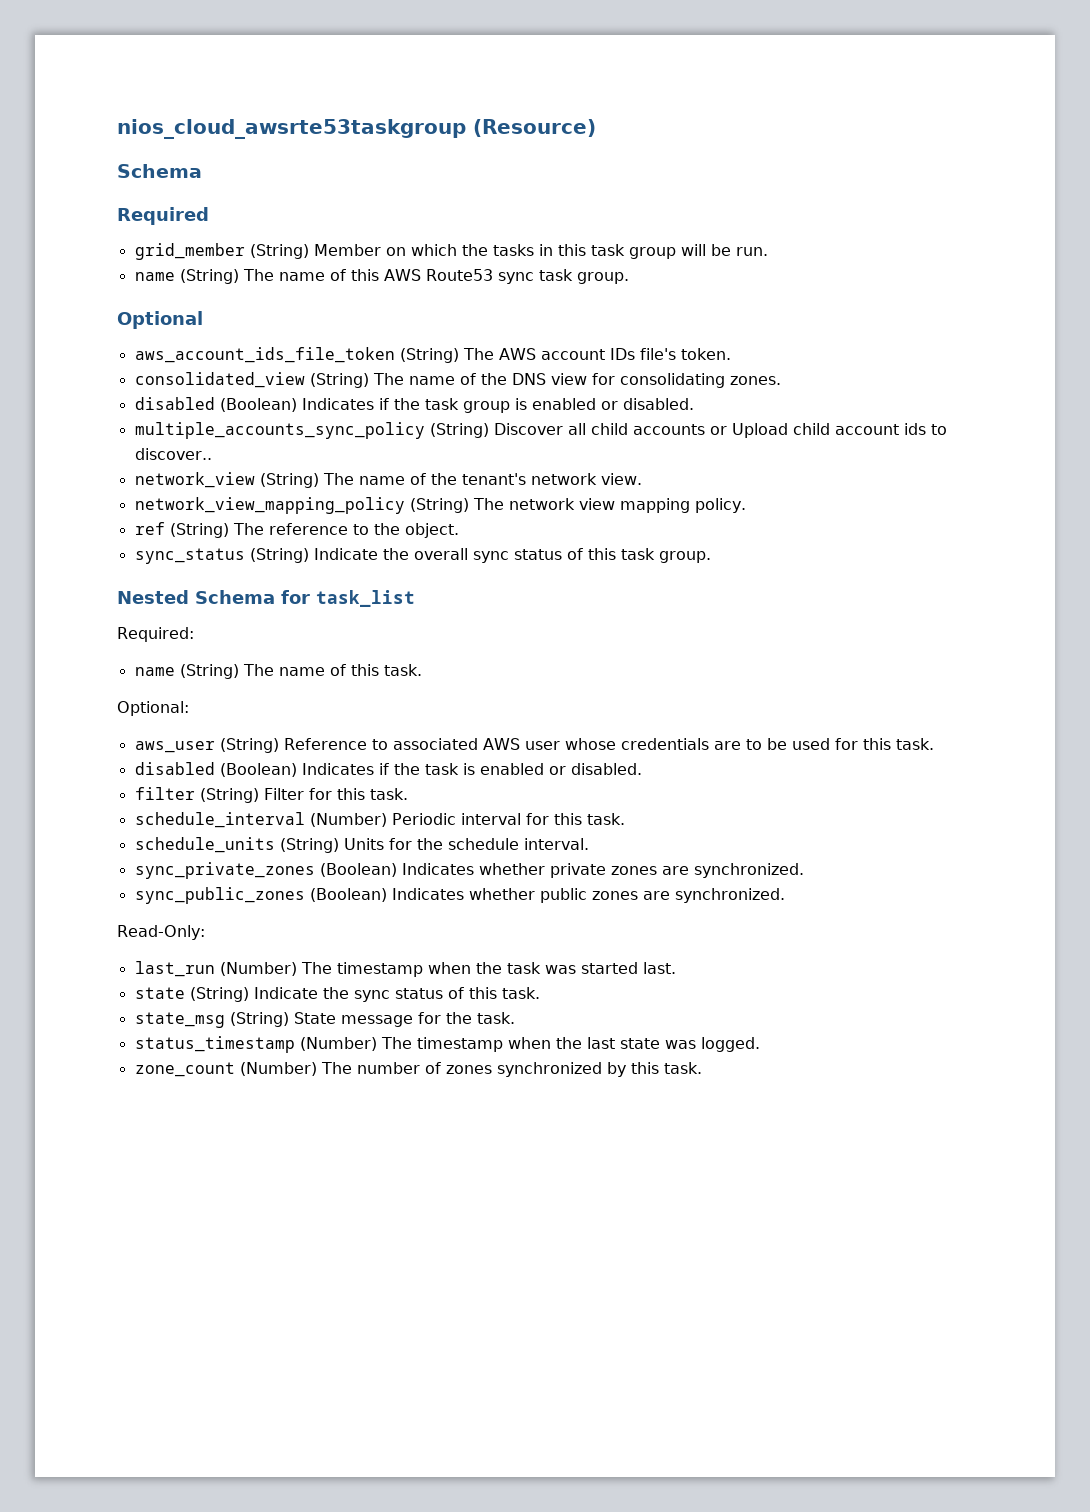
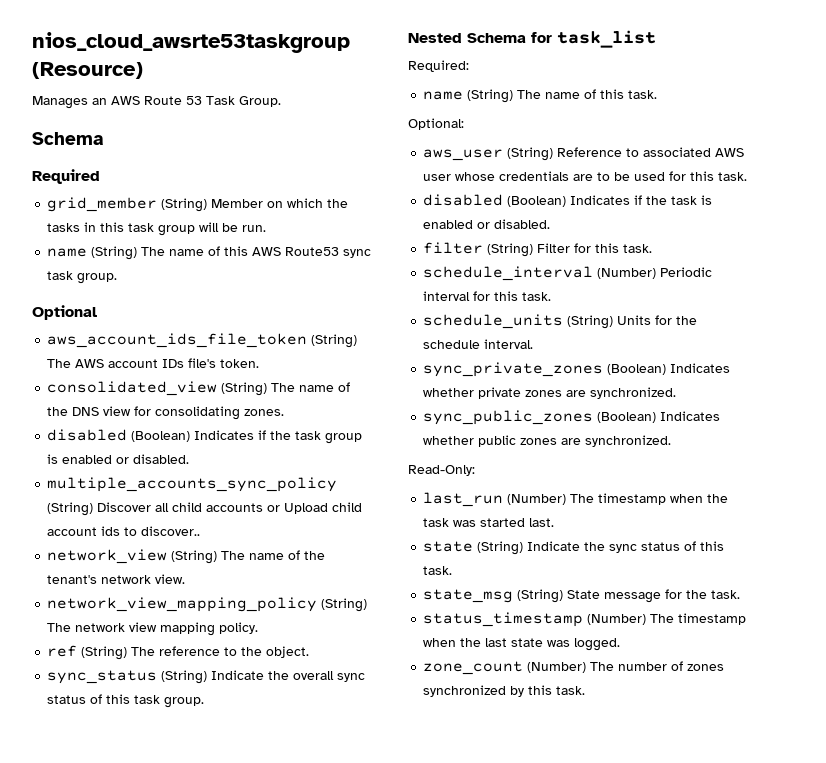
+ Manages an AWS Route 53 Task Group.

